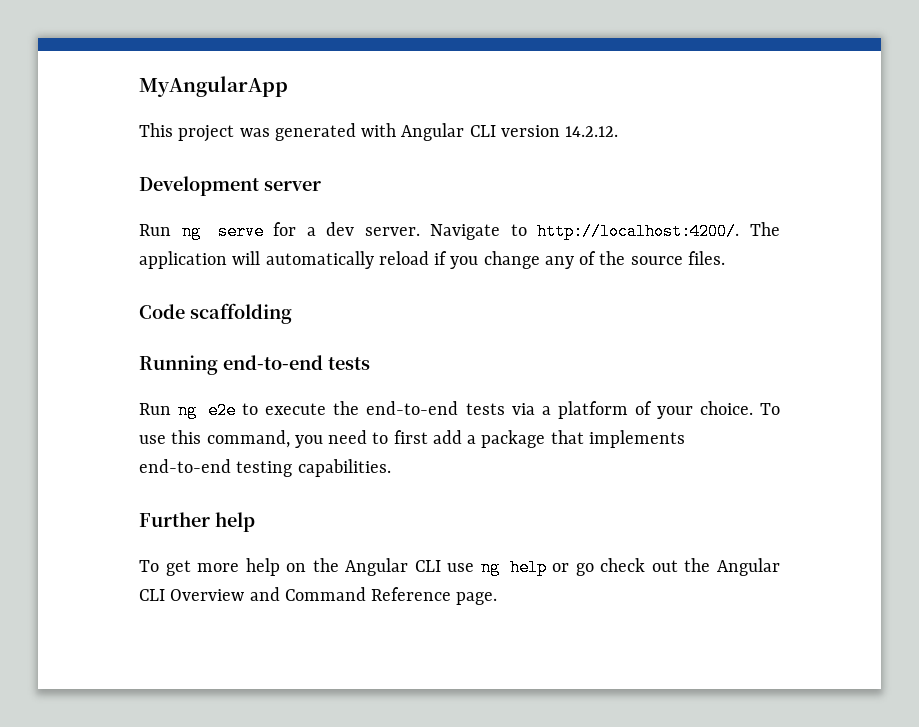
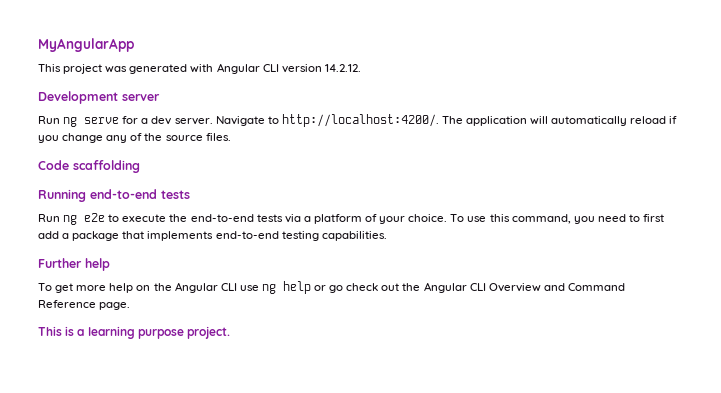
+ This is a learning purpose project.

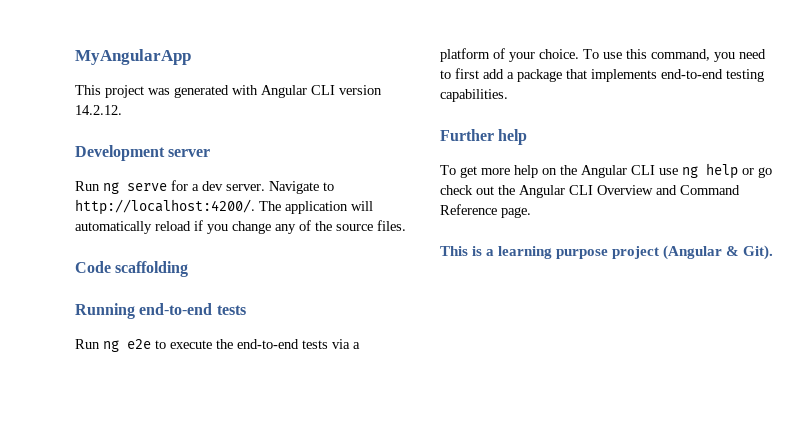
- This is a learning purpose project.
+ This is a learning purpose project (Angular & Git).

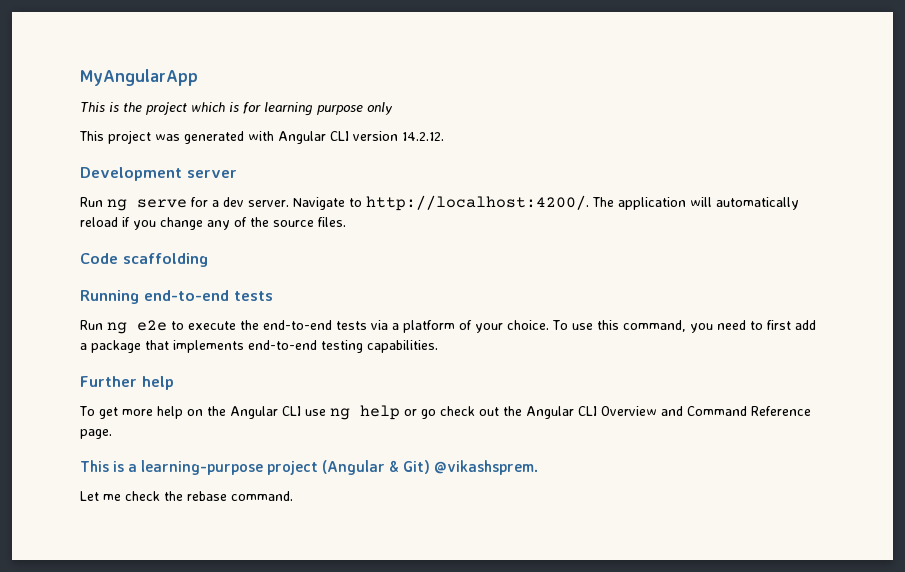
+ This is the project which is for learning purpose only
- This is a learning purpose project (Angular & Git).
+ This is a learning-purpose project (Angular & Git) @vikashsprem.
+ Let me check the rebase command.

